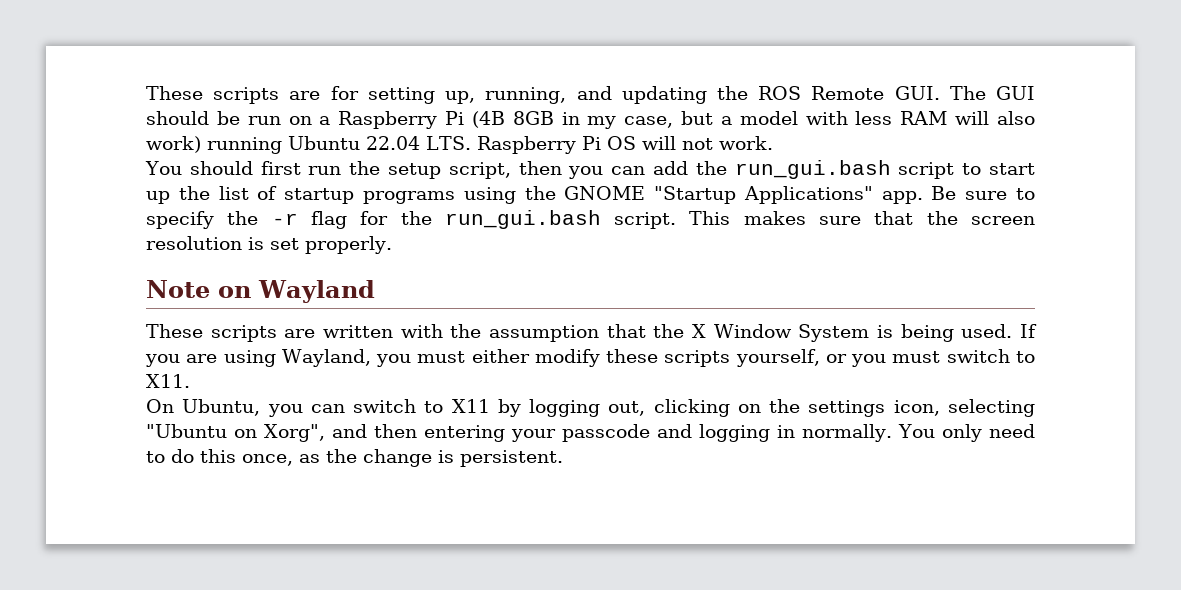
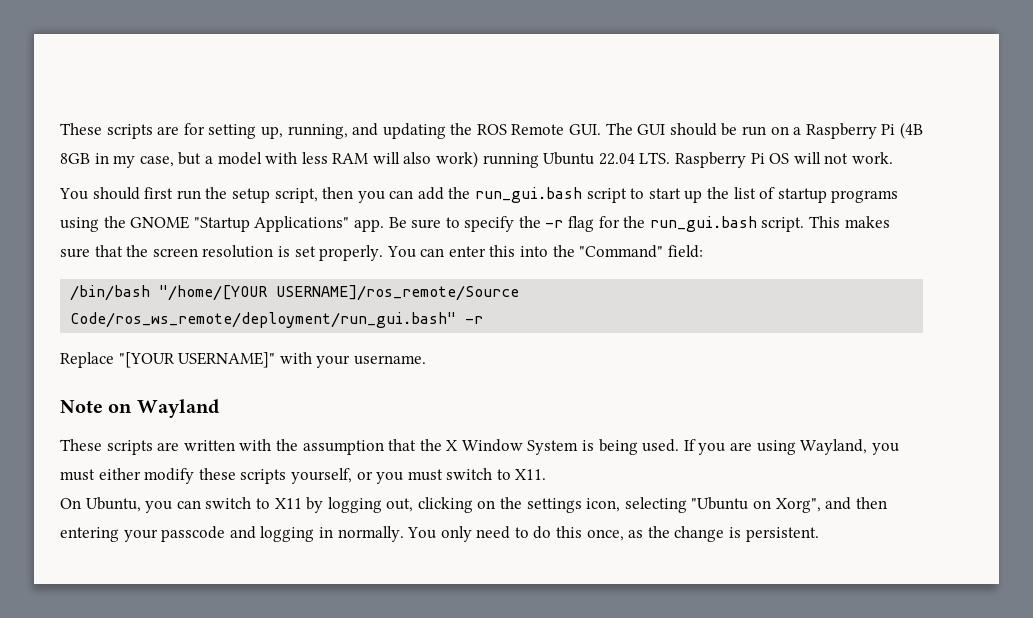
+ You can enter this into the "Command" field:
+ /bin/bash "/home/[YOUR USERNAME]/ros_remote/Source Code/ros_ws_remote/deployment/run_gui.bash" -r
+ Replace "[YOUR USERNAME]" with your username.

